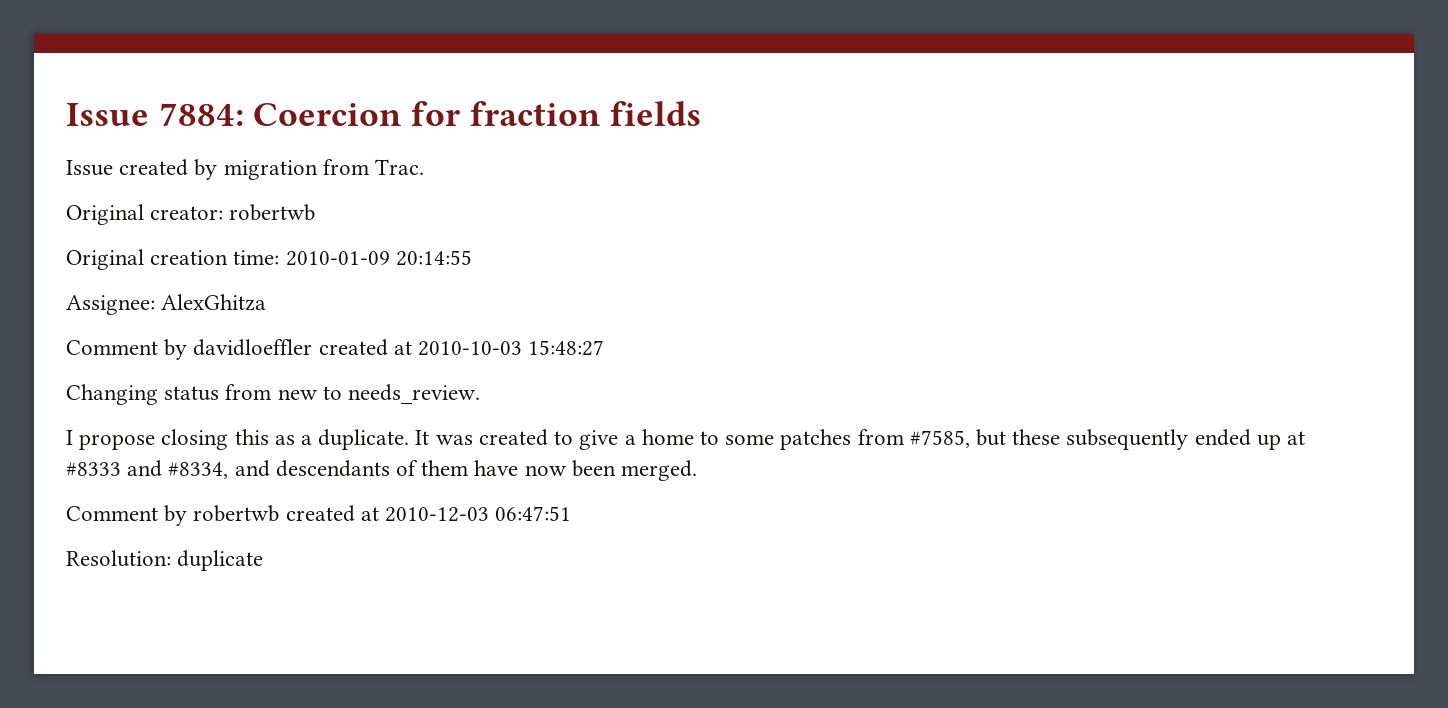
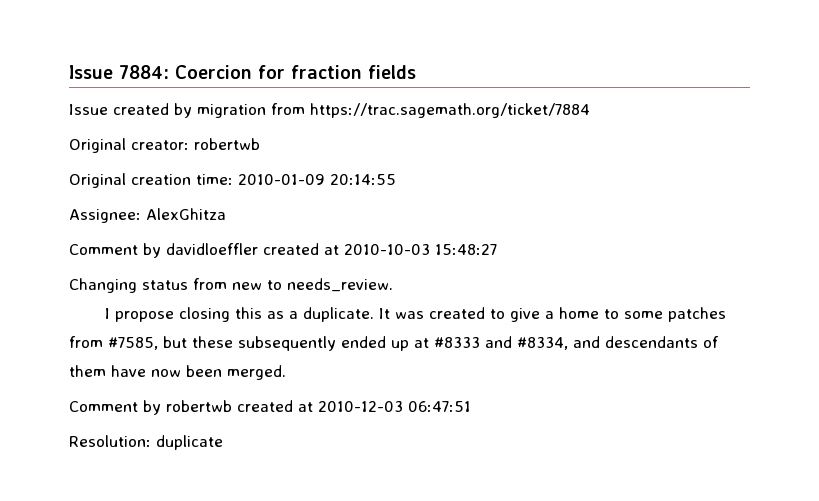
- Issue created by migration from Trac.
+ Issue created by migration from https://trac.sagemath.org/ticket/7884

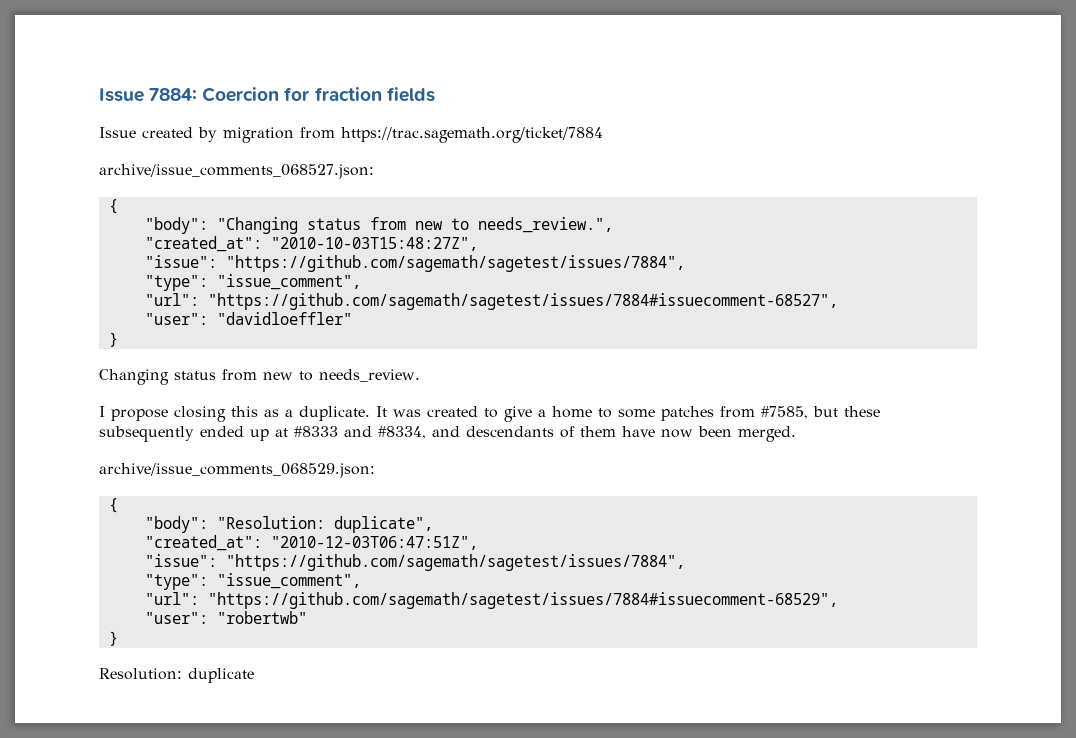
- Original creator: robertwb
- Original creation time: 2010-01-09 20:14:55
- Assignee: AlexGhitza
- Comment by davidloeffler created at 2010-10-03 15:48:27
+ archive/issue_comments_068527.json:
+ {
+ "body": "Changing status from new to needs_review.",
+ "created_at": "2010-10-03T15:48:27Z",
+ "issue": "https://github.com/sagemath/sagetest/issues/7884",
+ "type": "issue_comment",
+ "url": "https://github.com/sagemath/sagetest/issues/7884#issuecomment-68527",
+ "user": "davidloeffler"
+ }
- Comment by robertwb created at 2010-12-03 06:47:51
+ archive/issue_comments_068529.json:
+ {
+ "body": "Resolution: duplicate",
+ "created_at": "2010-12-03T06:47:51Z",
+ "issue": "https://github.com/sagemath/sagetest/issues/7884",
+ "type": "issue_comment",
+ "url": "https://github.com/sagemath/sagetest/issues/7884#issuecomment-68529",
+ "user": "robertwb"
+ }

